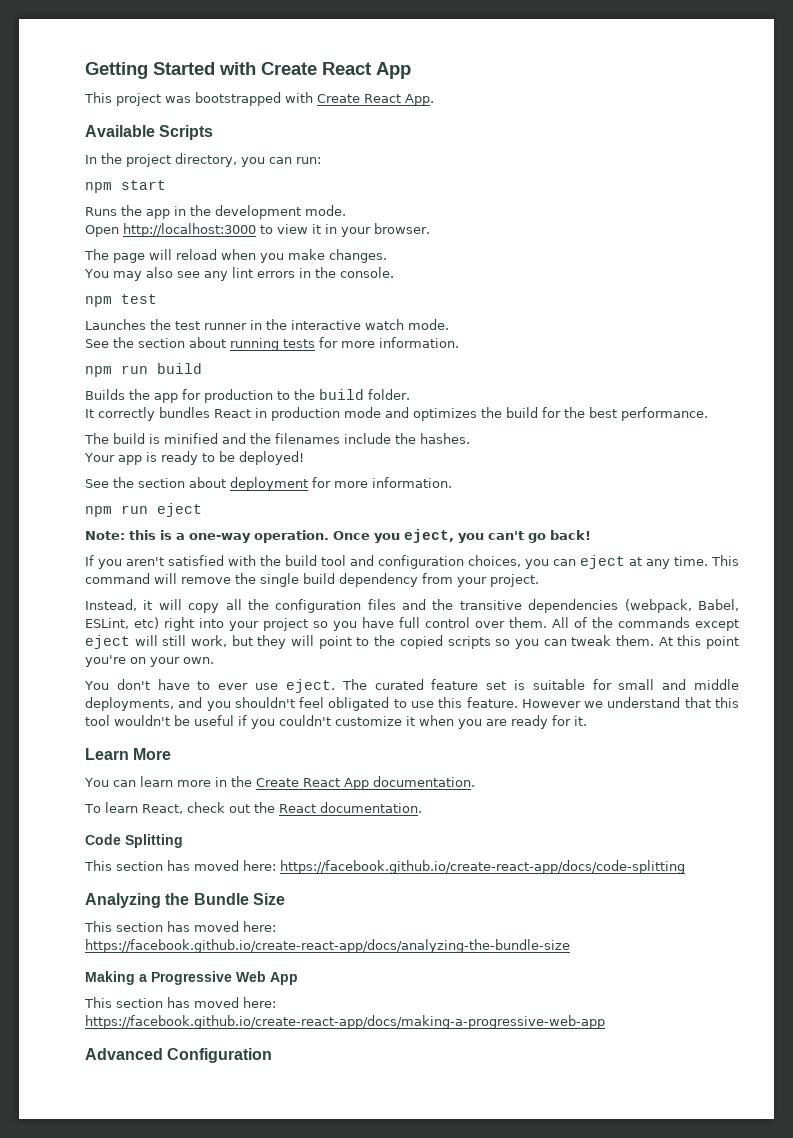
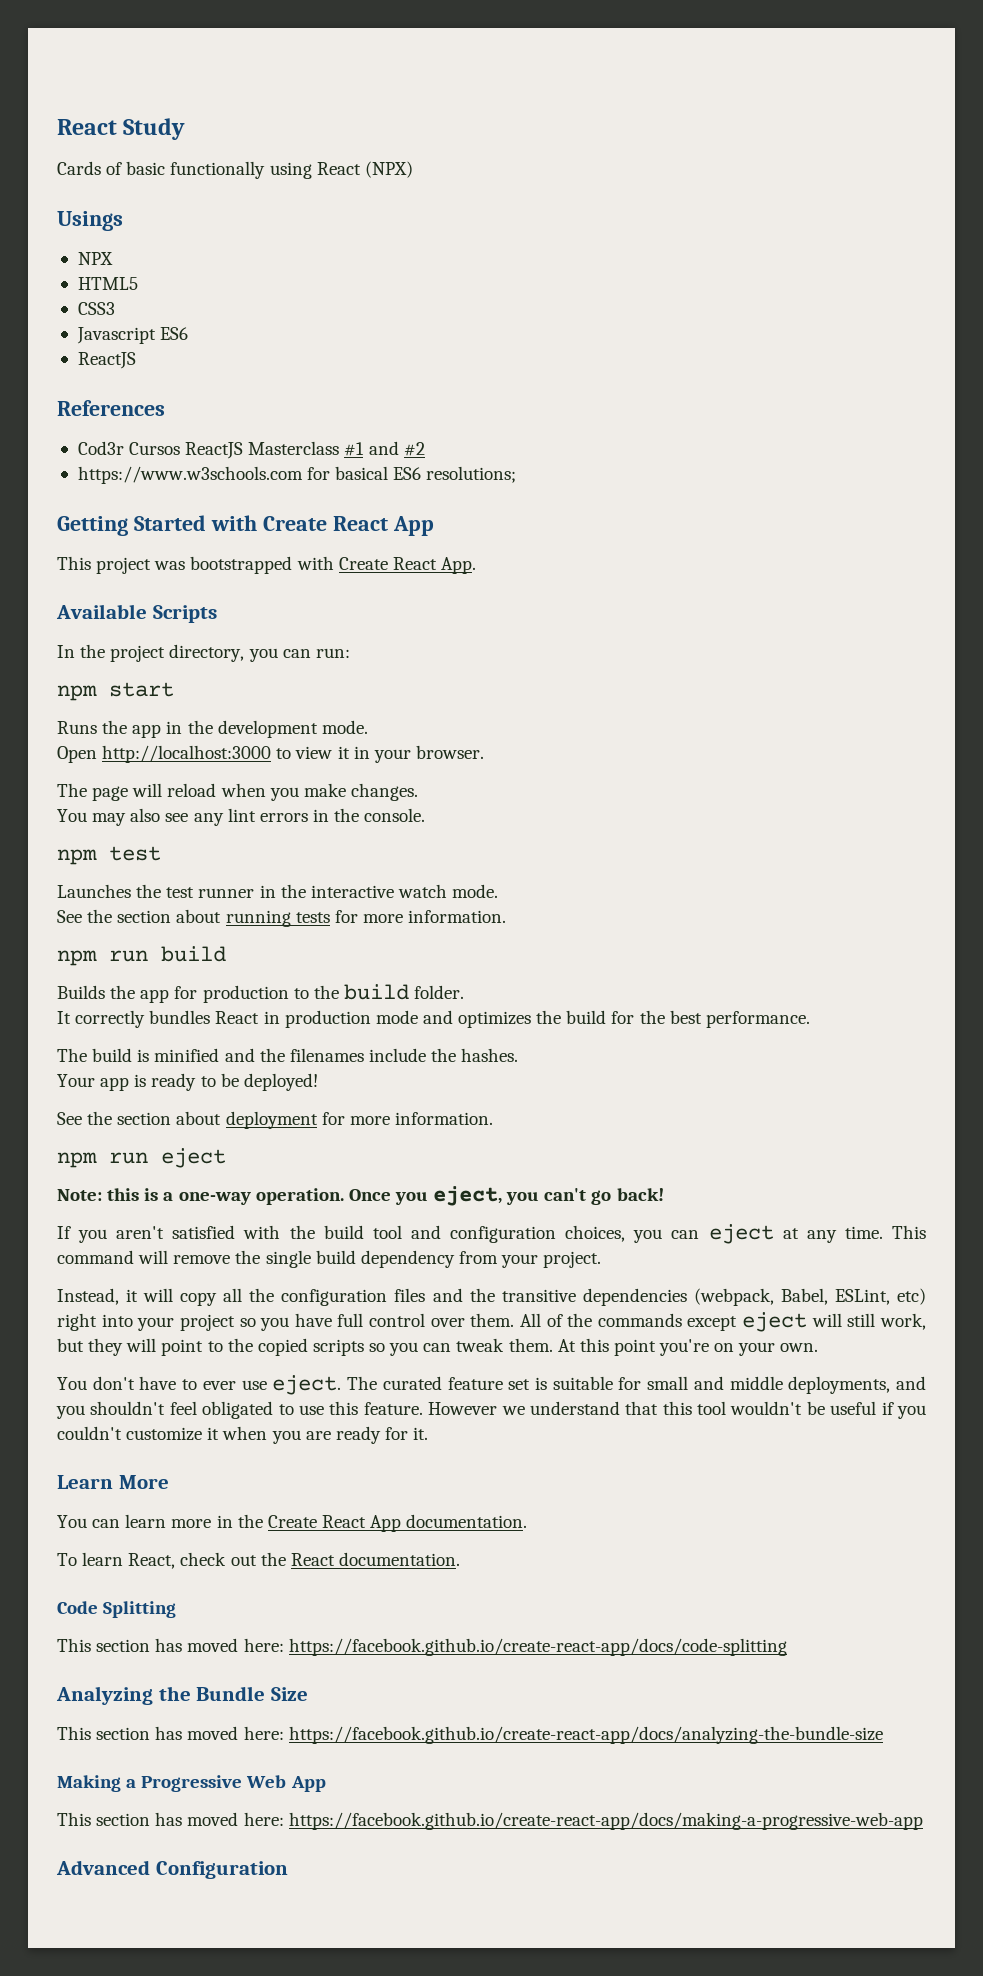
+ React Study
+ Cards of basic functionally using React (NPX)
+ Usings
+ NPX
+ HTML5
+ CSS3
+ Javascript ES6
+ ReactJS
+ References
+ Cod3r Cursos ReactJS Masterclass #1 and #2
+ https://www.w3schools.com for basical ES6 resolutions;

